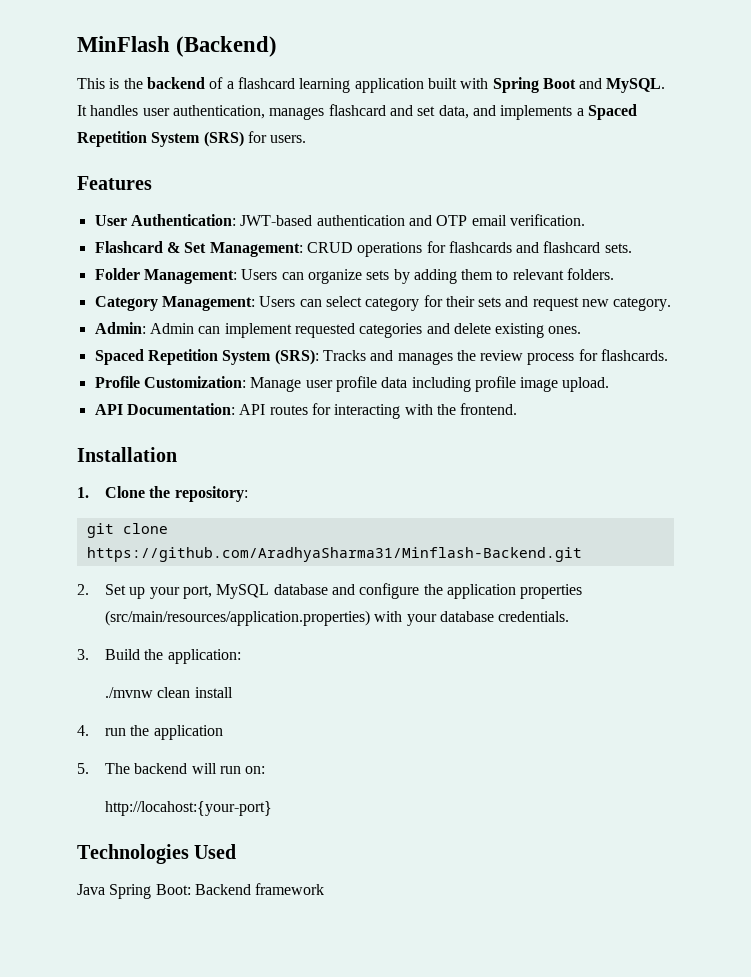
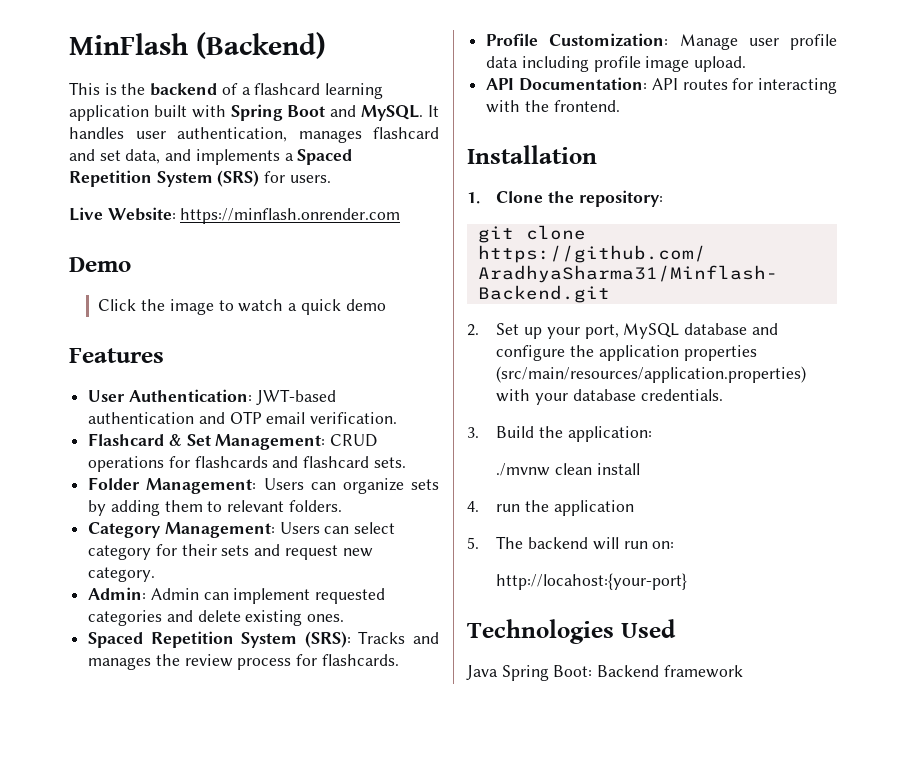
+ Live Website: https://minflash.onrender.com
+ Demo
+ Click the image to watch a quick demo

